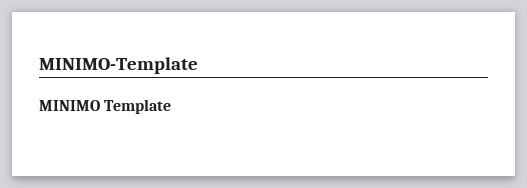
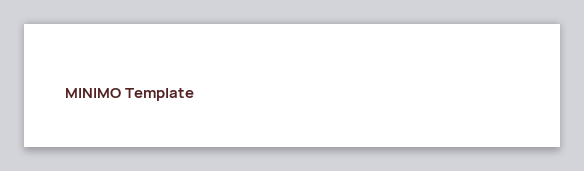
- MINIMO-Template

